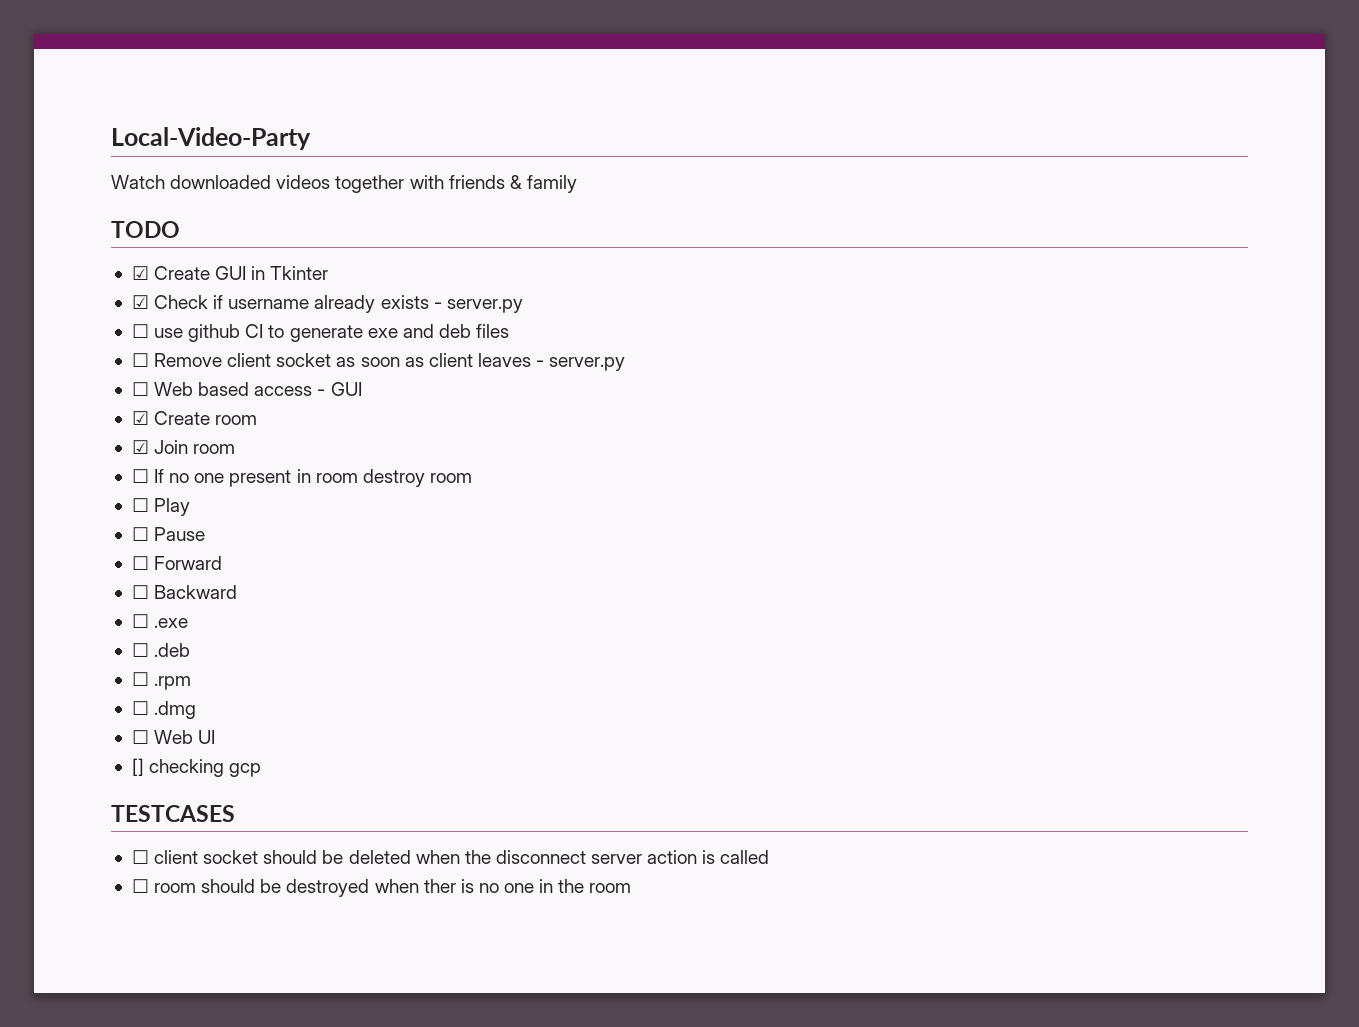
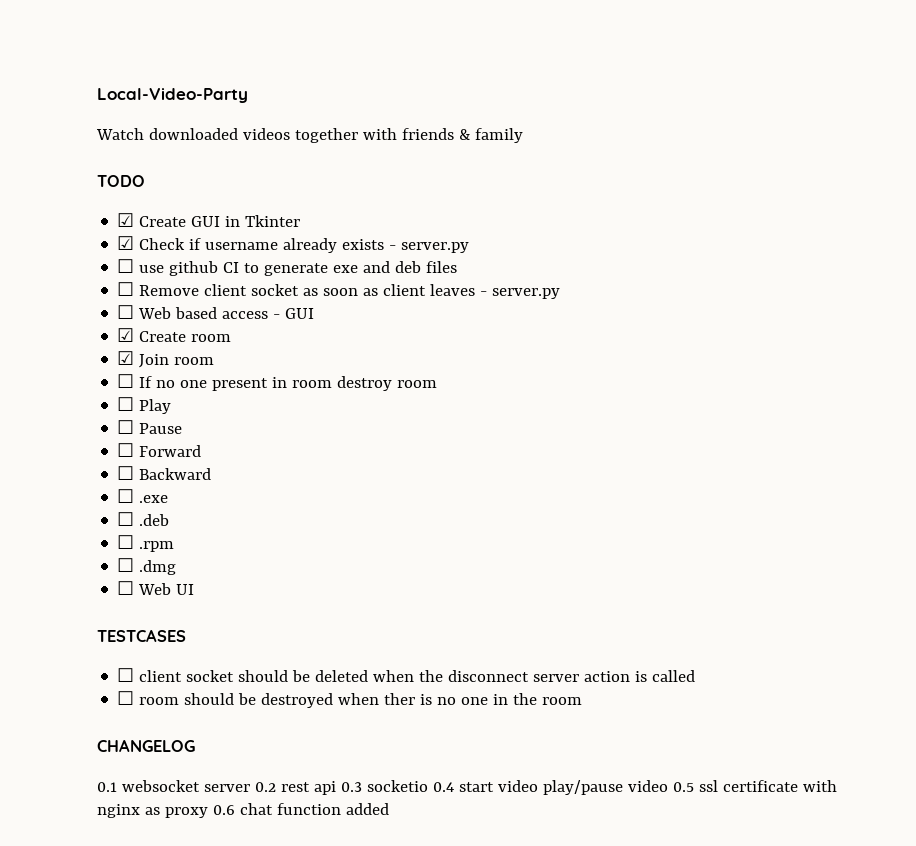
- [] checking gcp
+ CHANGELOG
+ 0.1 websocket server 0.2 rest api 0.3 socketio 0.4 start video play/pause video 0.5 ssl certificate with nginx as proxy 0.6 chat function added

